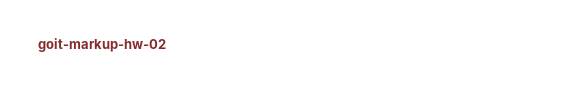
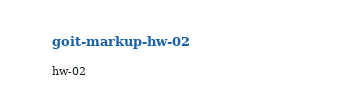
+ hw-02

